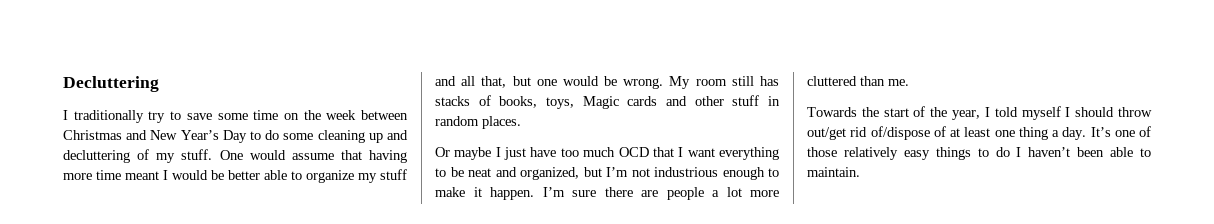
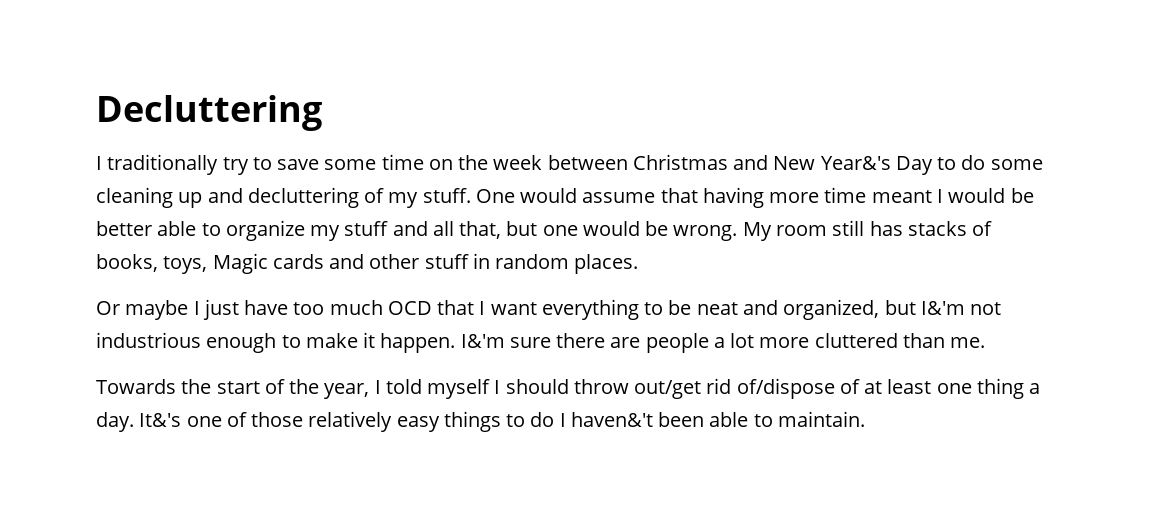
- I traditionally try to save some time on the week between Christmas and New Year’s Day to do some cleaning up and decluttering of my stuff.
+ I traditionally try to save some time on the week between Christmas and New Year&'s Day to do some cleaning up and decluttering of my stuff.
- Or maybe I just have too much OCD that I want everything to be neat and organized, but I’m not industrious enough to make it happen.
+ Or maybe I just have too much OCD that I want everything to be neat and organized, but I&'m not industrious enough to make it happen.
- I’m sure there are people a lot more cluttered than me.
+ I&'m sure there are people a lot more cluttered than me.
- It’s one of those relatively easy things to do I haven’t been able to maintain.
+ It&'s one of those relatively easy things to do I haven&'t been able to maintain.

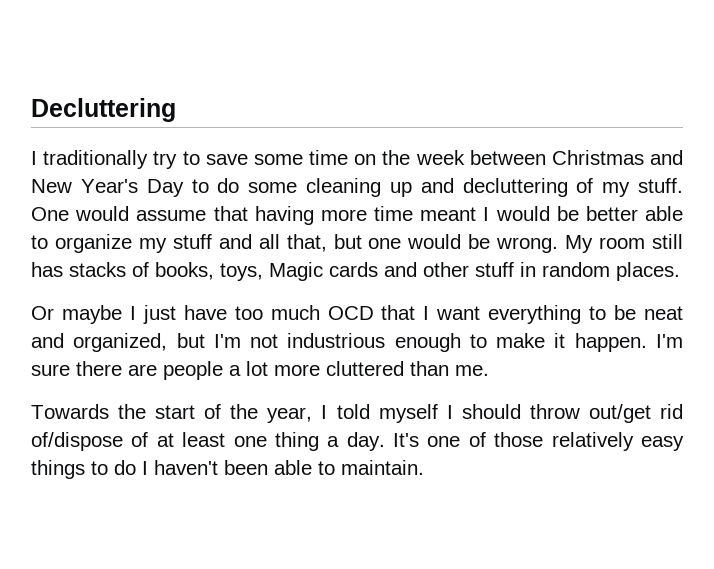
- I traditionally try to save some time on the week between Christmas and New Year&'s Day to do some cleaning up and decluttering of my stuff.
+ I traditionally try to save some time on the week between Christmas and New Year's Day to do some cleaning up and decluttering of my stuff.
- Or maybe I just have too much OCD that I want everything to be neat and organized, but I&'m not industrious enough to make it happen.
+ Or maybe I just have too much OCD that I want everything to be neat and organized, but I'm not industrious enough to make it happen.
- I&'m sure there are people a lot more cluttered than me.
+ I'm sure there are people a lot more cluttered than me.
- It&'s one of those relatively easy things to do I haven&'t been able to maintain.
+ It's one of those relatively easy things to do I haven't been able to maintain.

